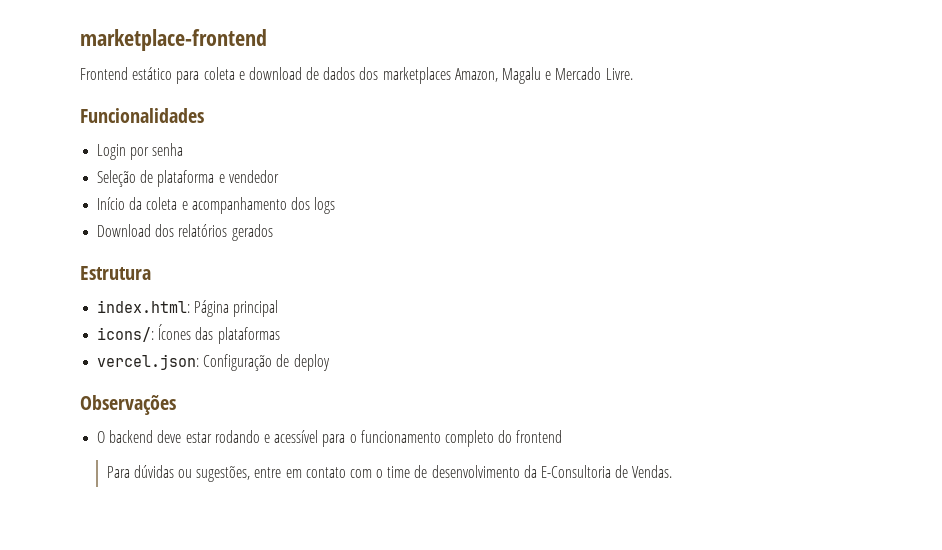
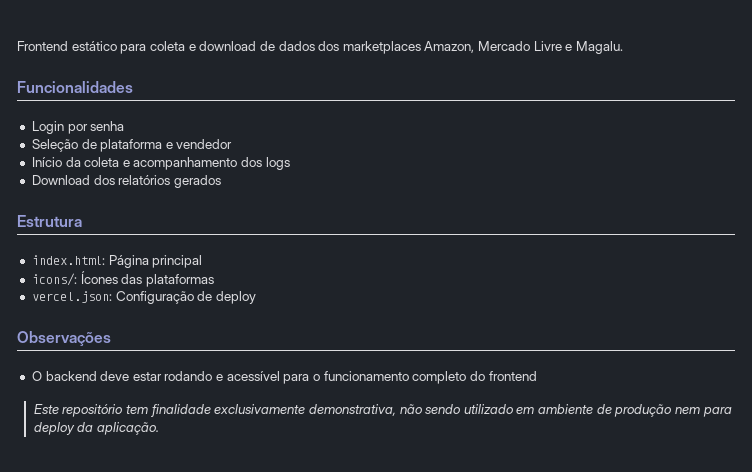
- marketplace-frontend
- Frontend estático para coleta e download de dados dos marketplaces Amazon, Magalu e Mercado Livre.
+ Frontend estático para coleta e download de dados dos marketplaces Amazon, Mercado Livre e Magalu.
- Para dúvidas ou sugestões, entre em contato com o time de desenvolvimento da E-Consultoria de Vendas.
+ Este repositório tem finalidade exclusivamente demonstrativa, não sendo utilizado em ambiente de produção nem para deploy da aplicação.

